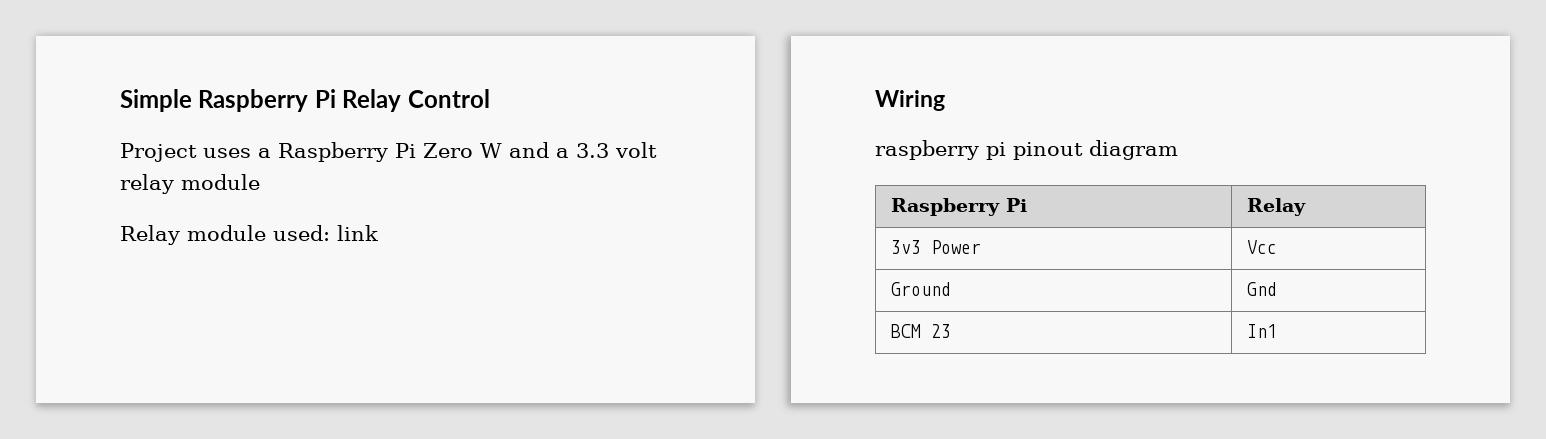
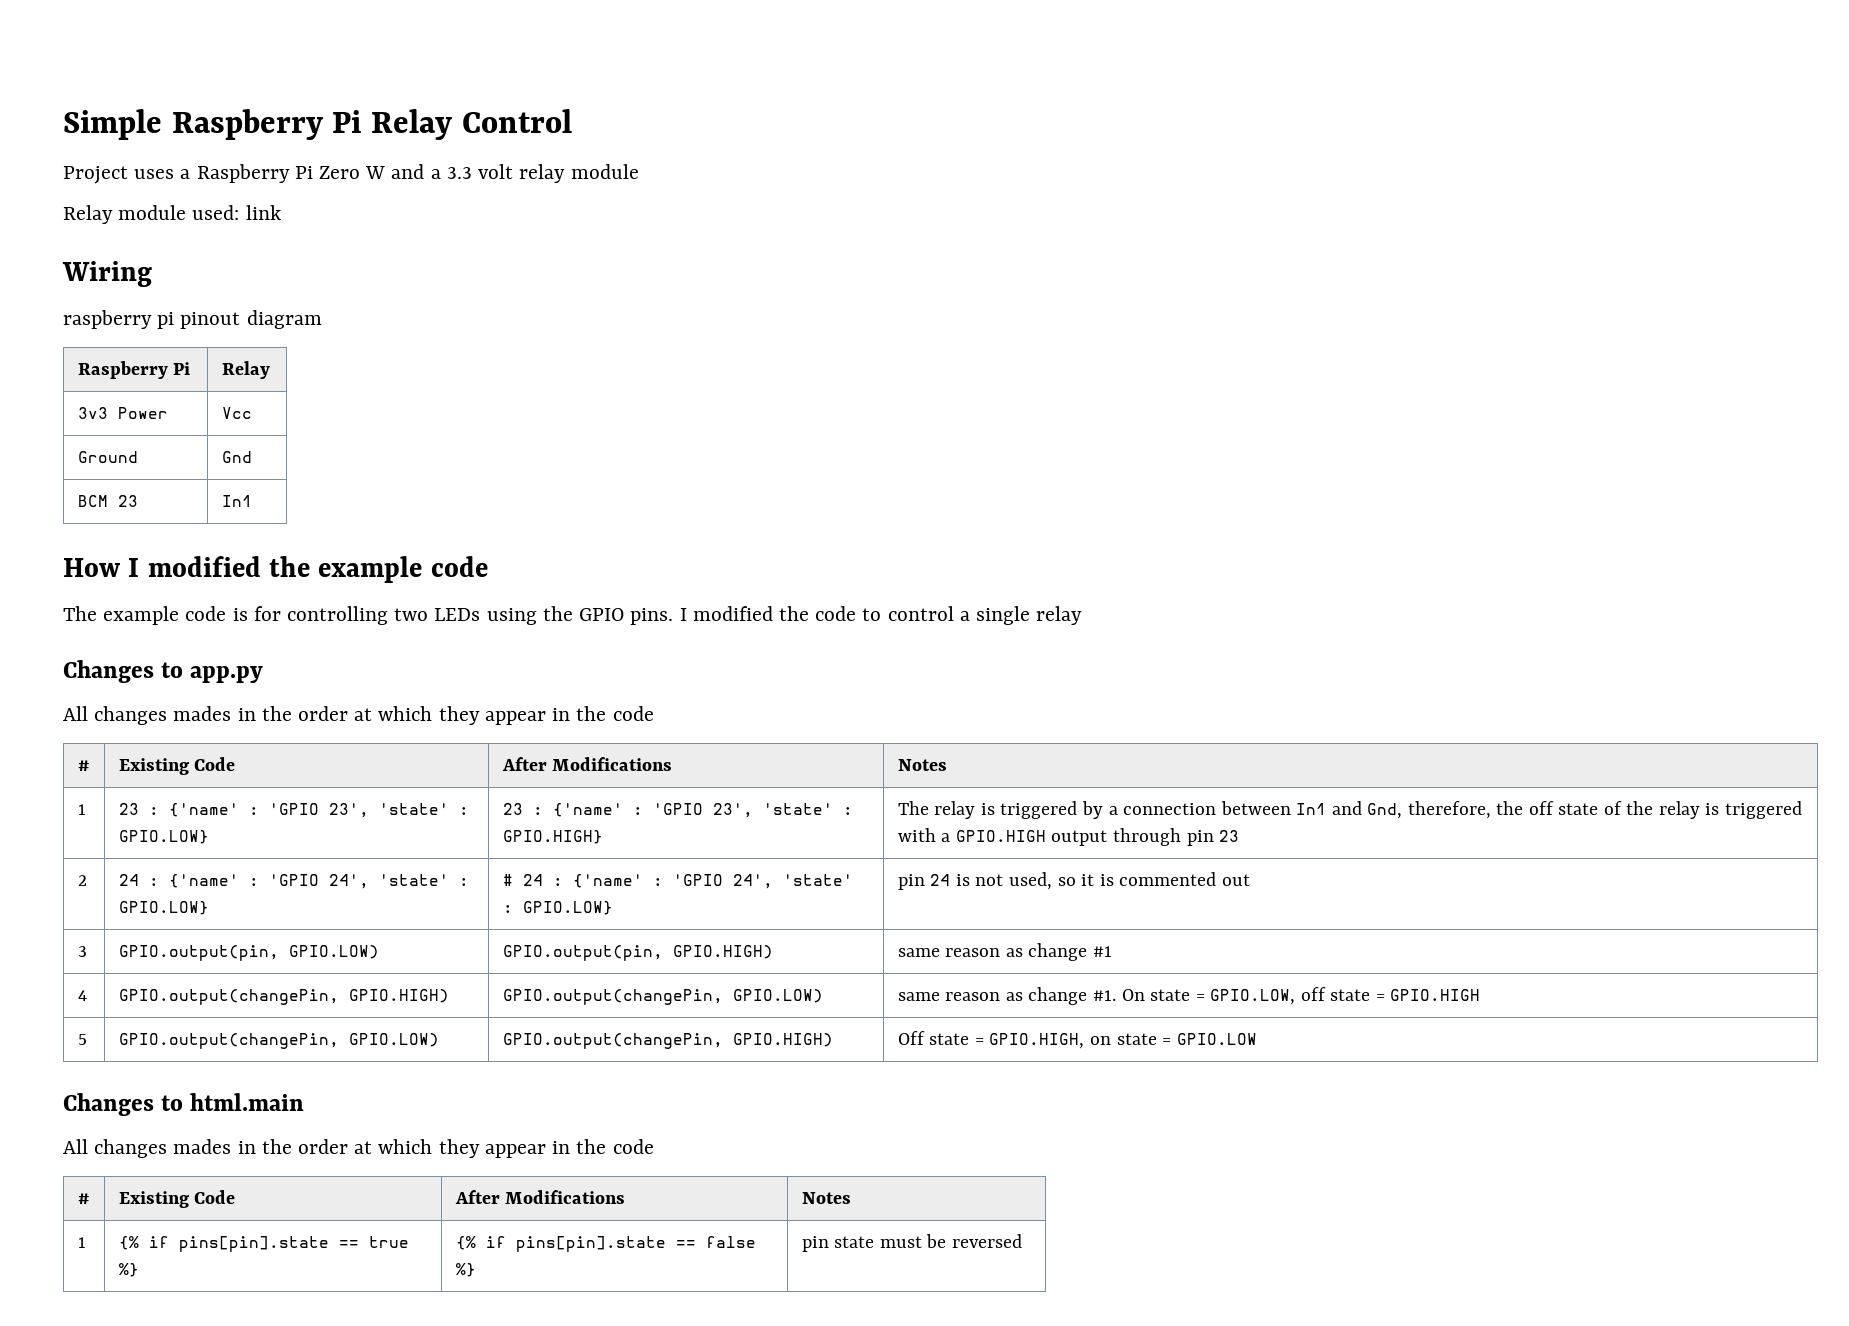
+ How I modified the example code
+ The example code is for controlling two LEDs using the GPIO pins. I modified the code to control a single relay
+ Changes to app.py
+ All changes mades in the order at which they appear in the code
+ # | Existing Code | After Modifications | Notes
+ 1 | 23 : {'name' : 'GPIO 23', 'state' : GPIO.LOW} | 23 : {'name' : 'GPIO 23', 'state' : GPIO.HIGH} | The relay is triggered by a connection between In1 and Gnd, therefore, the off state of the relay is triggered with a GPIO.HIGH output through pin 23
+ 2 | 24 : {'name' : 'GPIO 24', 'state' : GPIO.LOW} | # 24 : {'name' : 'GPIO 24', 'state' : GPIO.LOW} | pin 24 is not used, so it is commented out
+ 3 | GPIO.output(pin, GPIO.LOW) | GPIO.output(pin, GPIO.HIGH) | same reason as change #1
+ 4 | GPIO.output(changePin, GPIO.HIGH) | GPIO.output(changePin, GPIO.LOW) | same reason as change #1. On state = GPIO.LOW, off state = GPIO.HIGH
+ 5 | GPIO.output(changePin, GPIO.LOW) | GPIO.output(changePin, GPIO.HIGH) | Off state = GPIO.HIGH, on state = GPIO.LOW
+ Changes to html.main
+ All changes mades in the order at which they appear in the code
+ # | Existing Code | After Modifications | Notes
+ 1 | {% if pins[pin].state == true %} | {% if pins[pin].state == false %} | pin state must be reversed

